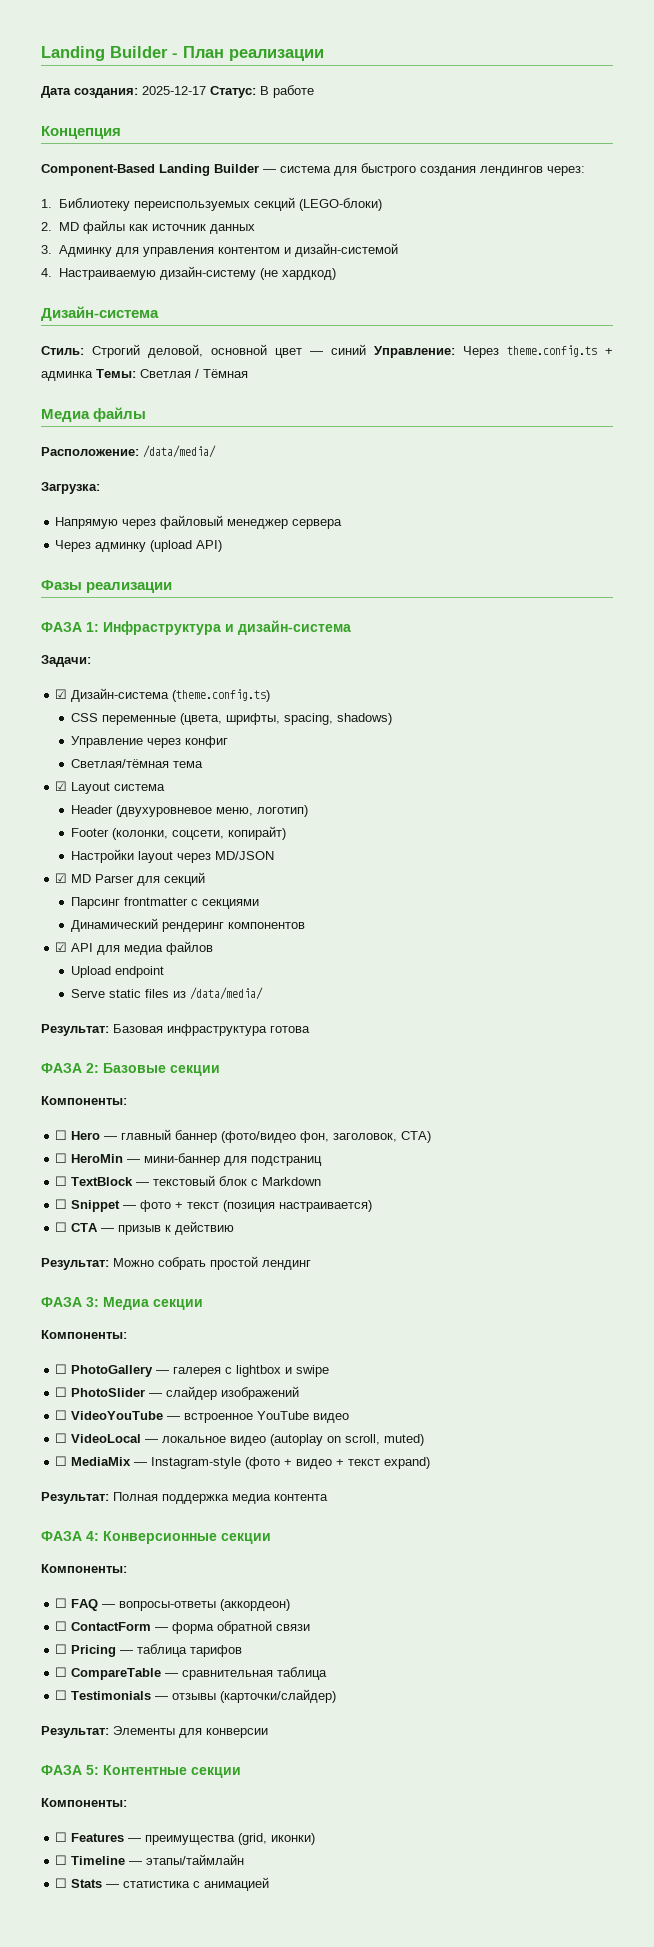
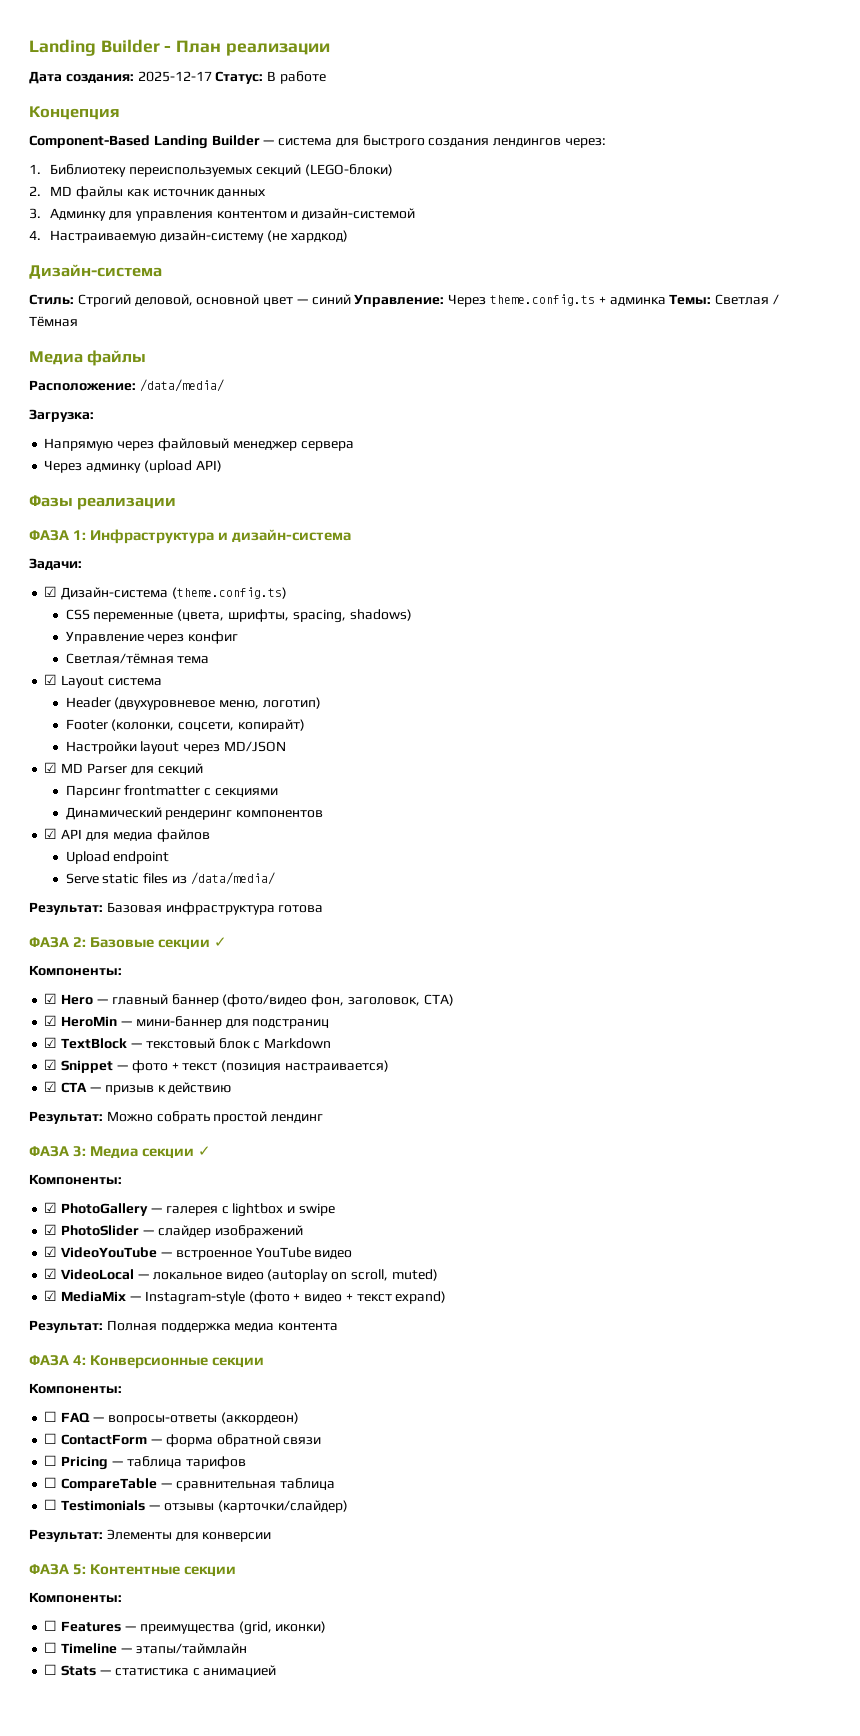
- ФАЗА 2: Базовые секции
+ ФАЗА 2: Базовые секции ✓
  Компоненты:
- ☐ Hero — главный баннер (фото/видео фон, заголовок, CTA)
+ ☑ Hero — главный баннер (фото/видео фон, заголовок, CTA)
- ☐ HeroMin — мини-баннер для подстраниц
+ ☑ HeroMin — мини-баннер для подстраниц
- ☐ TextBlock — текстовый блок с Markdown
+ ☑ TextBlock — текстовый блок с Markdown
- ☐ Snippet — фото + текст (позиция настраивается)
+ ☑ Snippet — фото + текст (позиция настраивается)
- ☐ CTA — призыв к действию
+ ☑ CTA — призыв к действию
- ФАЗА 3: Медиа секции
+ ФАЗА 3: Медиа секции ✓
  Компоненты:
- ☐ PhotoGallery — галерея с lightbox и swipe
+ ☑ PhotoGallery — галерея с lightbox и swipe
- ☐ PhotoSlider — слайдер изображений
+ ☑ PhotoSlider — слайдер изображений
- ☐ VideoYouTube — встроенное YouTube видео
+ ☑ VideoYouTube — встроенное YouTube видео
- ☐ VideoLocal — локальное видео (autoplay on scroll, muted)
+ ☑ VideoLocal — локальное видео (autoplay on scroll, muted)
- ☐ MediaMix — Instagram-style (фото + видео + текст expand)
+ ☑ MediaMix — Instagram-style (фото + видео + текст expand)

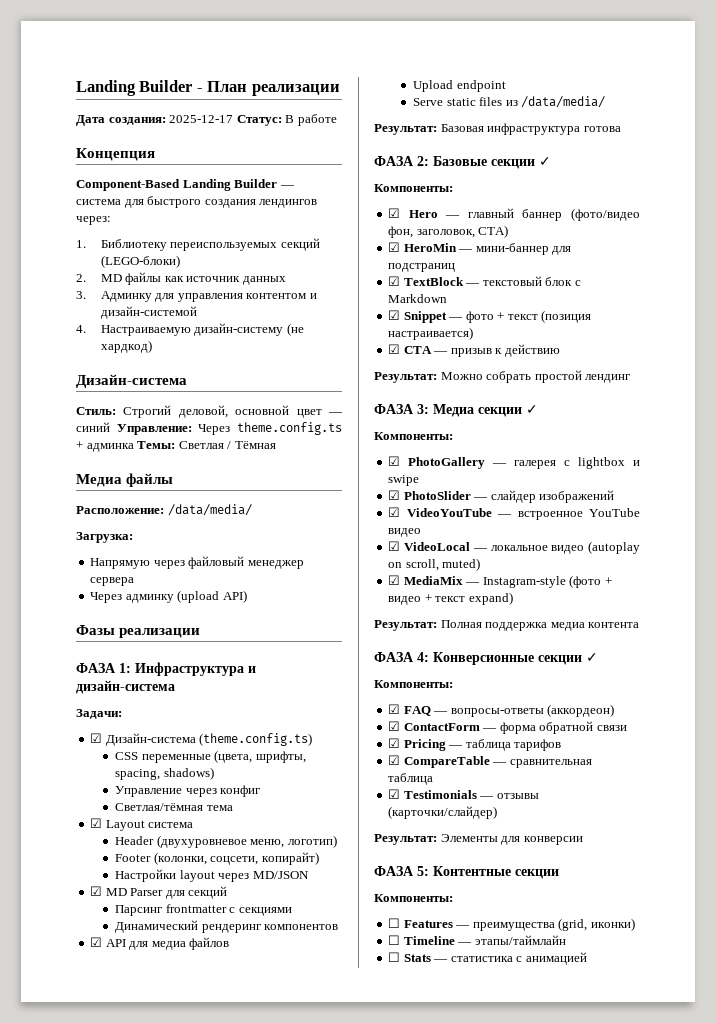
- ФАЗА 4: Конверсионные секции
+ ФАЗА 4: Конверсионные секции ✓
  Компоненты:
- ☐ FAQ — вопросы-ответы (аккордеон)
+ ☑ FAQ — вопросы-ответы (аккордеон)
- ☐ ContactForm — форма обратной связи
+ ☑ ContactForm — форма обратной связи
- ☐ Pricing — таблица тарифов
+ ☑ Pricing — таблица тарифов
- ☐ CompareTable — сравнительная таблица
+ ☑ CompareTable — сравнительная таблица
- ☐ Testimonials — отзывы (карточки/слайдер)
+ ☑ Testimonials — отзывы (карточки/слайдер)

